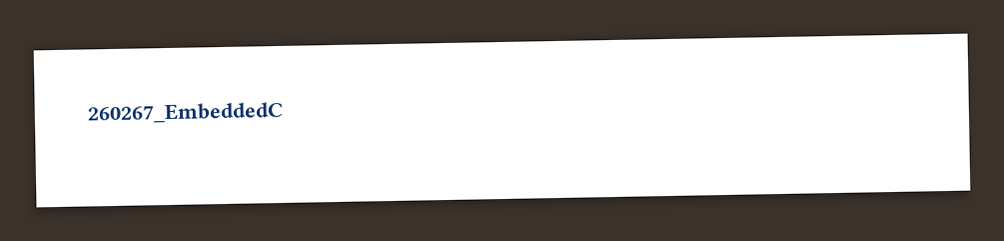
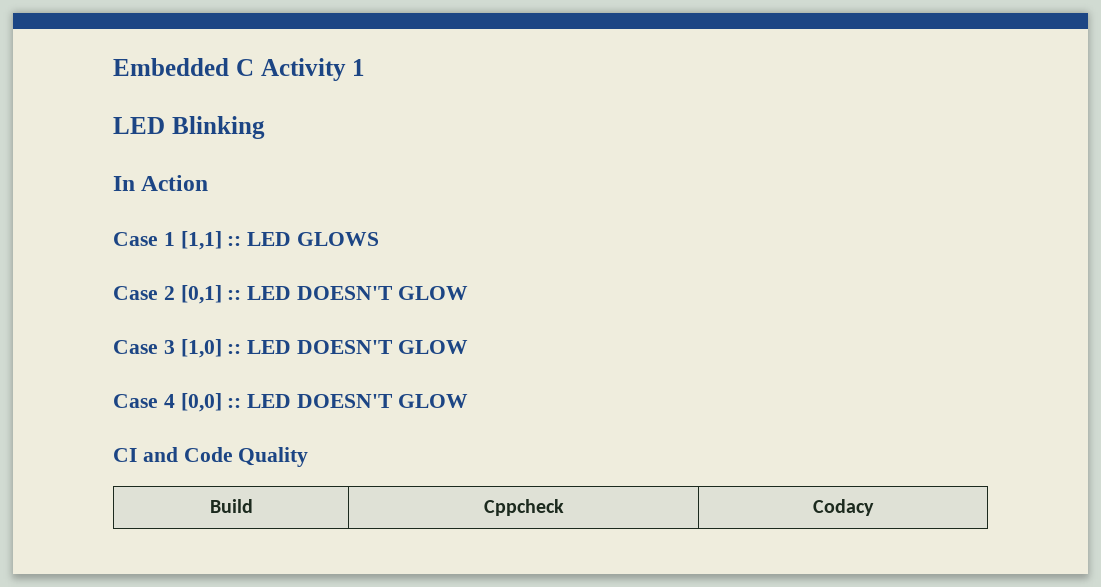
- 260267_EmbeddedC
+ Embedded C Activity 1
+ LED Blinking
+ In Action
+ Case 1 [1,1] :: LED GLOWS
+ Case 2 [0,1] :: LED DOESN'T GLOW
+ Case 3 [1,0] :: LED DOESN'T GLOW
+ Case 4 [0,0] :: LED DOESN'T GLOW
+ CI and Code Quality
+ Build | Cppcheck | Codacy

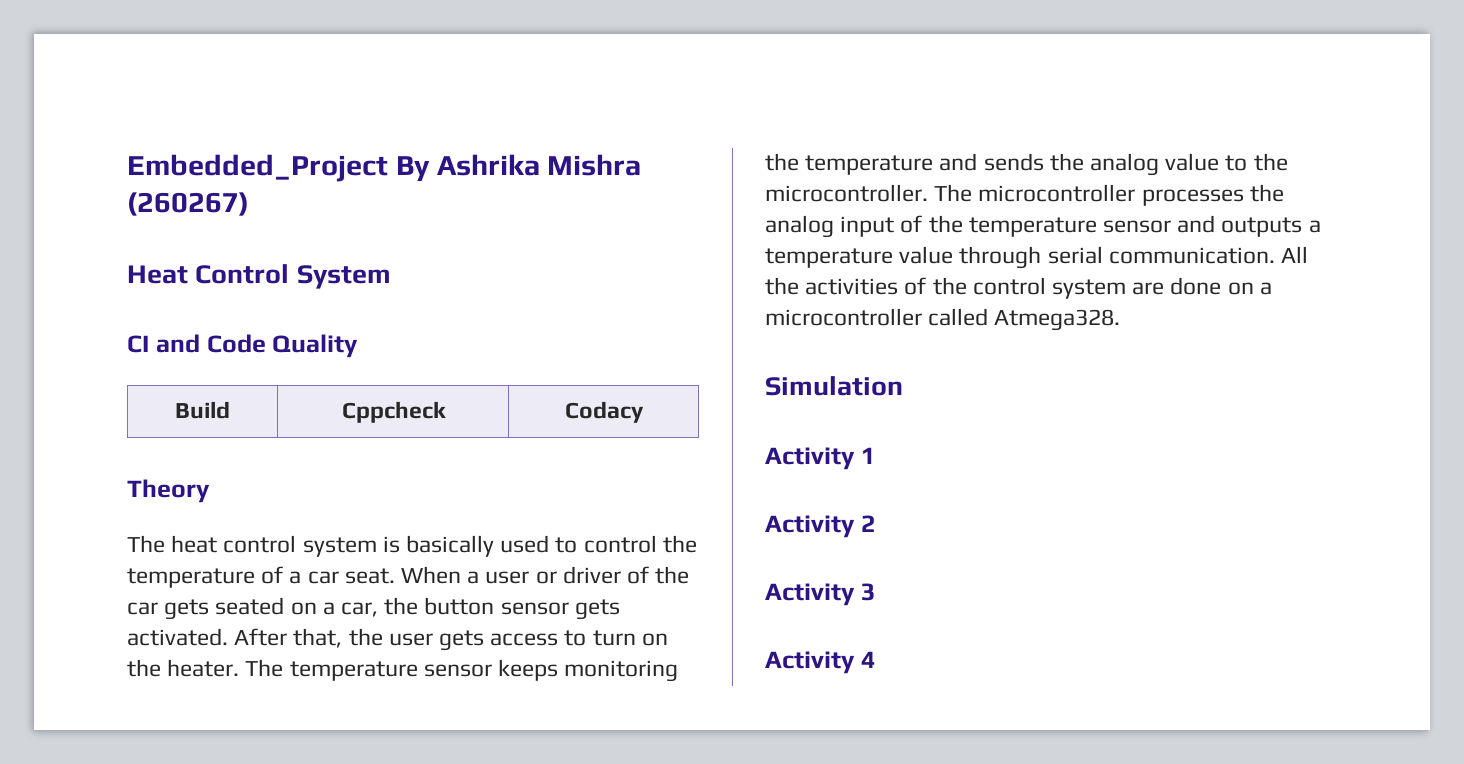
- Embedded C Activity 1
- LED Blinking
- In Action
- Case 1 [1,1] :: LED GLOWS
- Case 2 [0,1] :: LED DOESN'T GLOW
- Case 3 [1,0] :: LED DOESN'T GLOW
- Case 4 [0,0] :: LED DOESN'T GLOW
+ Embedded_Project By Ashrika Mishra (260267)
+ Heat Control System
+ Theory
+ The heat control system is basically used to control the temperature of a car seat. When a user or driver of the car gets seated on a car, the button sensor gets activated. After that, the user gets access to turn on the heater. The temperature sensor keeps monitoring the temperature and sends the analog value to the microcontroller. The microcontroller processes the analog input of the temperature sensor and outputs a temperature value through serial communication. All the activities of the control system are done on a microcontroller called Atmega328.
+ Simulation
+ Activity 1
+ Activity 2
+ Activity 3
+ Activity 4

